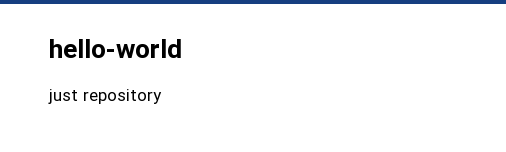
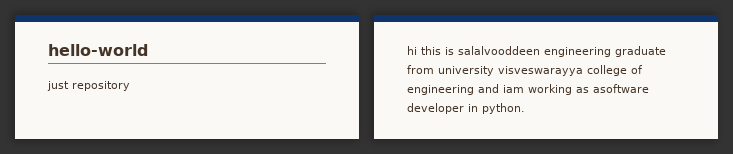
+ hi this is salalvooddeen engineering graduate from university visveswarayya college of engineering and iam working as asoftware developer in python.

